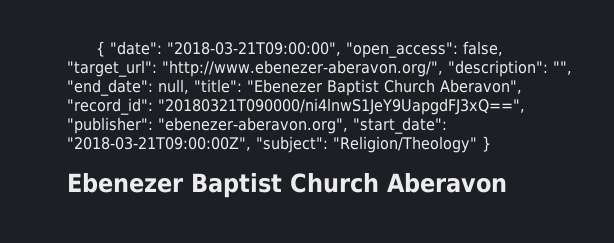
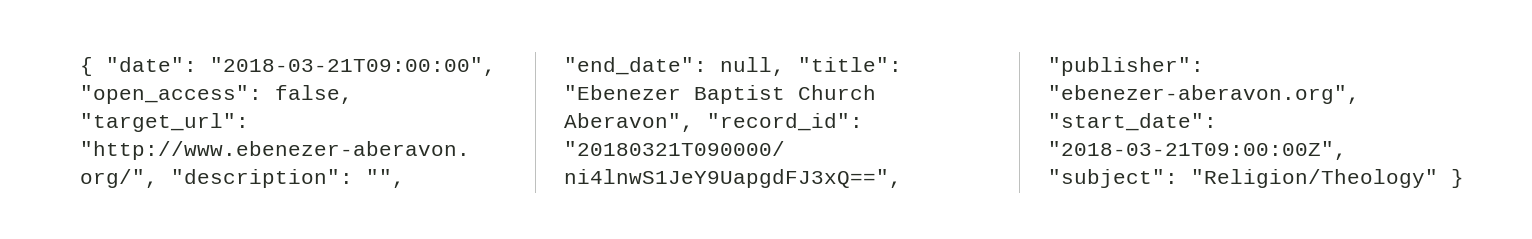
- Ebenezer Baptist Church Aberavon

